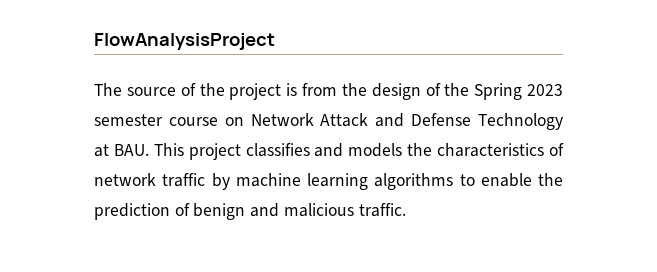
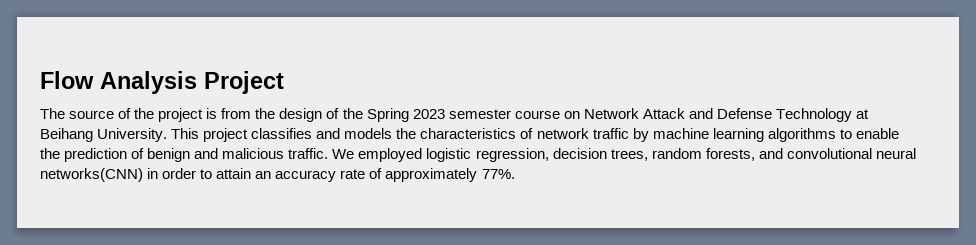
- FlowAnalysisProject
+ Flow Analysis Project
- The source of the project is from the design of the Spring 2023 semester course on Network Attack and Defense Technology at BAU. This project classifies and models the characteristics of network traffic by machine learning algorithms to enable the prediction of benign and malicious traffic.
+ The source of the project is from the design of the Spring 2023 semester course on Network Attack and Defense Technology at Beihang University. This project classifies and models the characteristics of network traffic by machine learning algorithms to enable the prediction of benign and malicious traffic.
+ We employed logistic regression, decision trees, random forests, and convolutional neural networks(CNN) in order to attain an accuracy rate of approximately 77%.

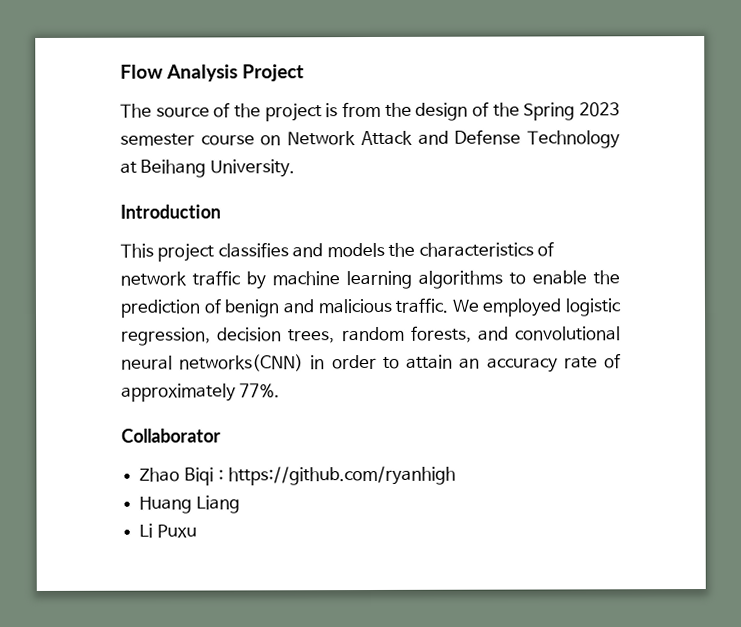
- The source of the project is from the design of the Spring 2023 semester course on Network Attack and Defense Technology at Beihang University. This project classifies and models the characteristics of network traffic by machine learning algorithms to enable the prediction of benign and malicious traffic.
+ The source of the project is from the design of the Spring 2023 semester course on Network Attack and Defense Technology at Beihang University.
+ Introduction
+ This project classifies and models the characteristics of network traffic by machine learning algorithms to enable the prediction of benign and malicious traffic.
+ Collaborator
+ Zhao Biqi：https://github.com/ryanhigh
+ Huang Liang
+ Li Puxu

